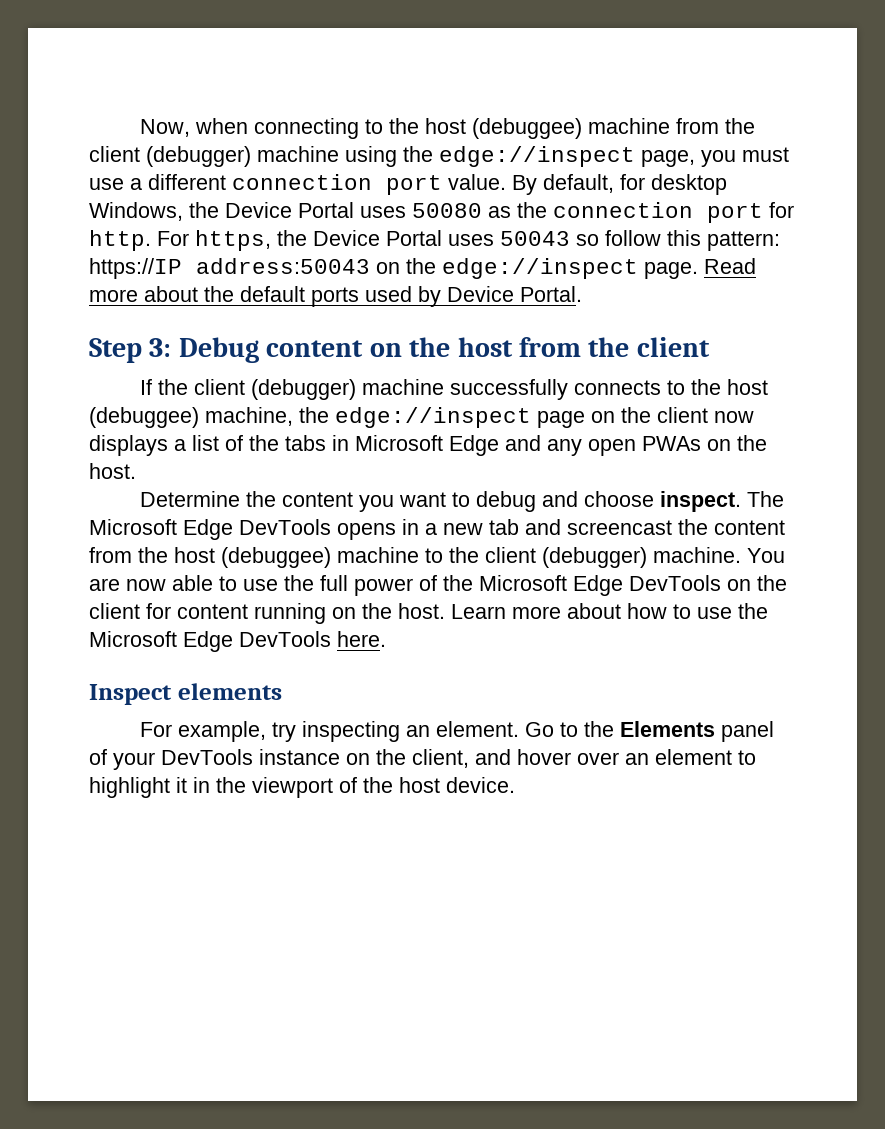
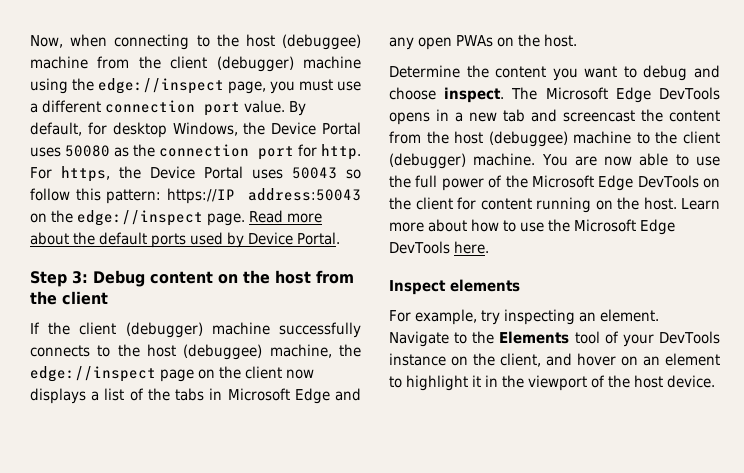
- Go to the Elements panel of your DevTools instance on the client, and hover over an element to highlight it in the viewport of the host device.
+ Navigate to the Elements tool of your DevTools instance on the client, and hover on an element to highlight it in the viewport of the host device.

